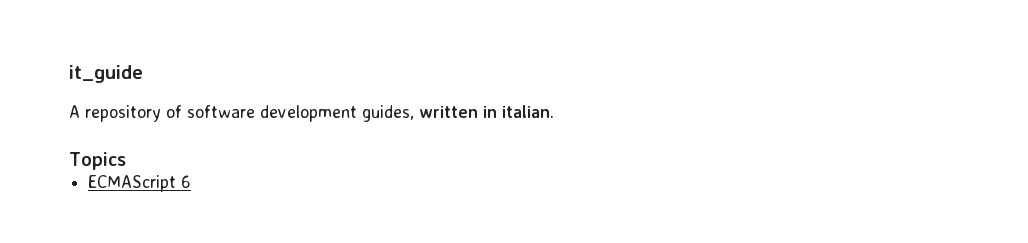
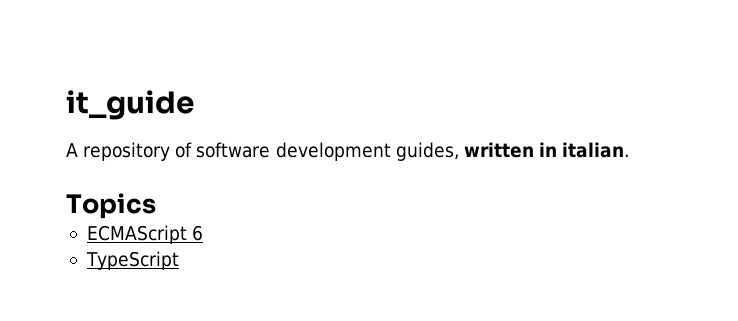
+ TypeScript

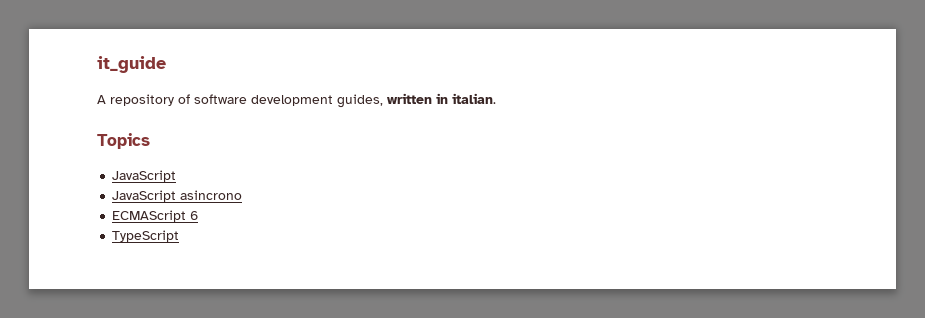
  Topics
+ JavaScript
+ JavaScript asincrono

